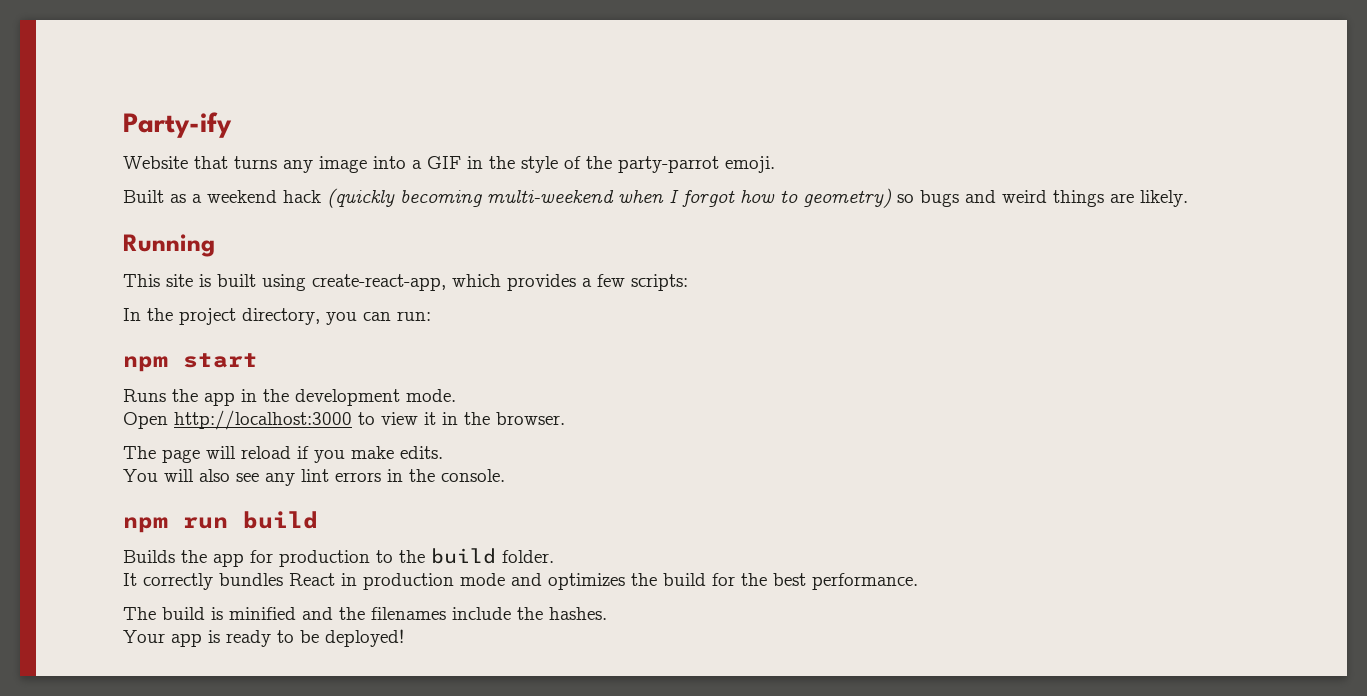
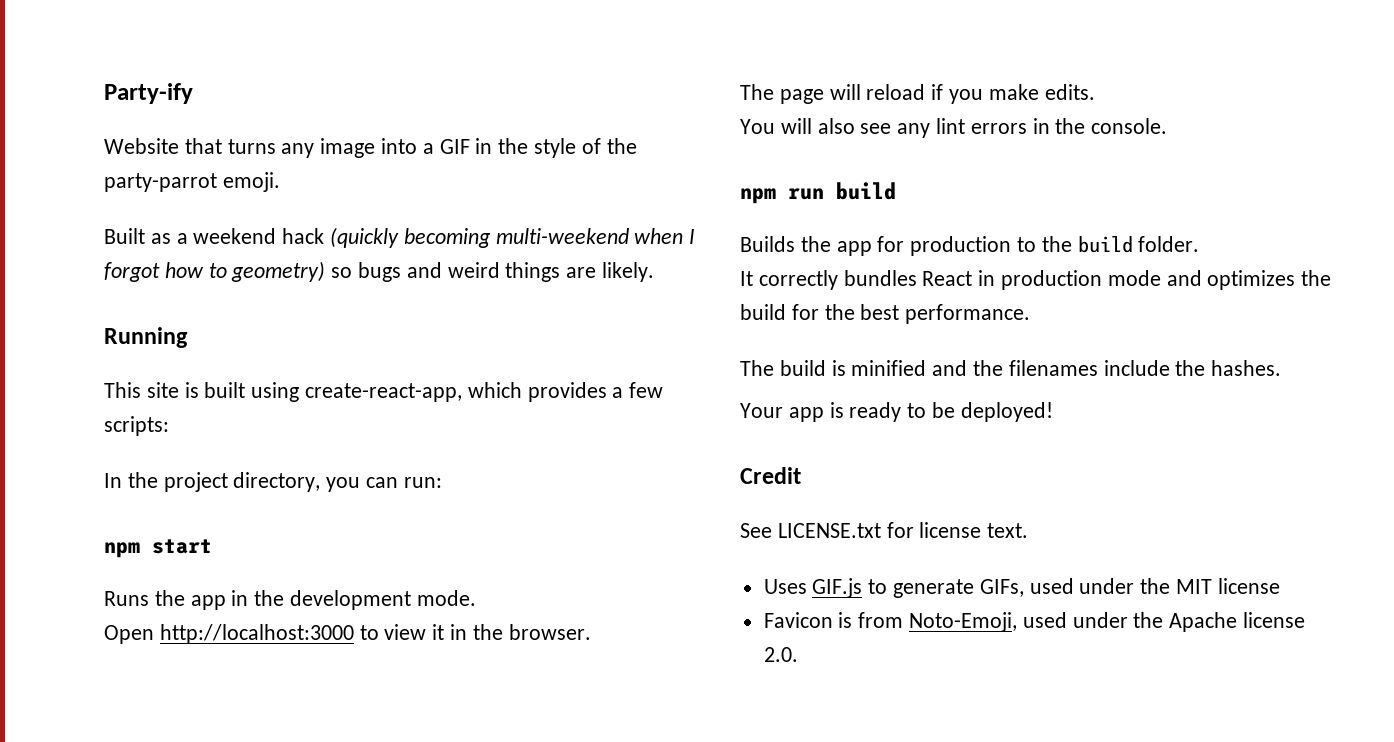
+ Credit
+ See LICENSE.txt for license text.
+ Uses GIF.js to generate GIFs, used under the MIT license
+ Favicon is from Noto-Emoji, used under the Apache license 2.0.

